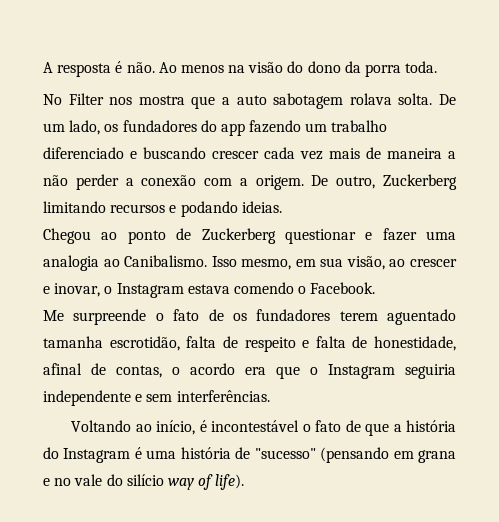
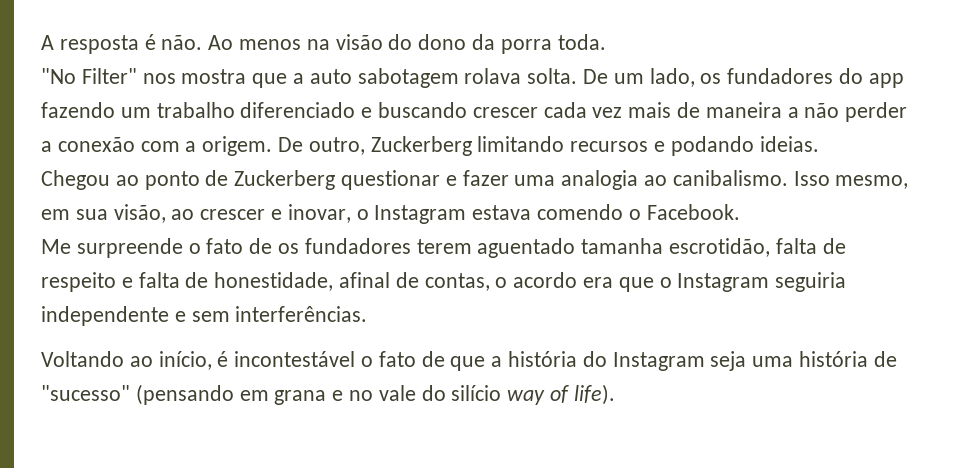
- No Filter nos mostra que a auto sabotagem rolava solta.
+ "No Filter" nos mostra que a auto sabotagem rolava solta.
- Chegou ao ponto de Zuckerberg questionar e fazer uma analogia ao Canibalismo.
+ Chegou ao ponto de Zuckerberg questionar e fazer uma analogia ao canibalismo.
- Voltando ao início, é incontestável o fato de que a história do Instagram é uma história de "sucesso" (pensando em grana e no vale do silício way of life).
+ Voltando ao início, é incontestável o fato de que a história do Instagram seja uma história de "sucesso" (pensando em grana e no vale do silício way of life).

